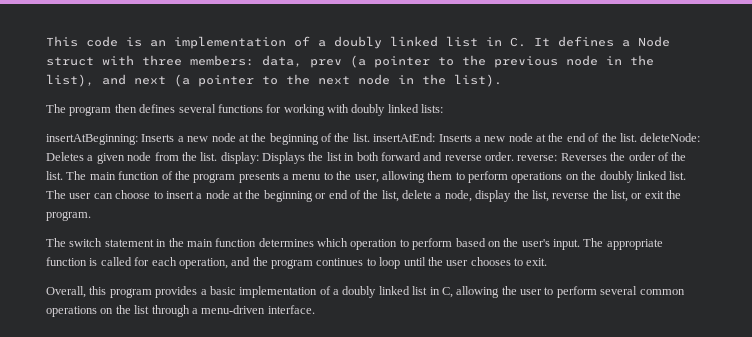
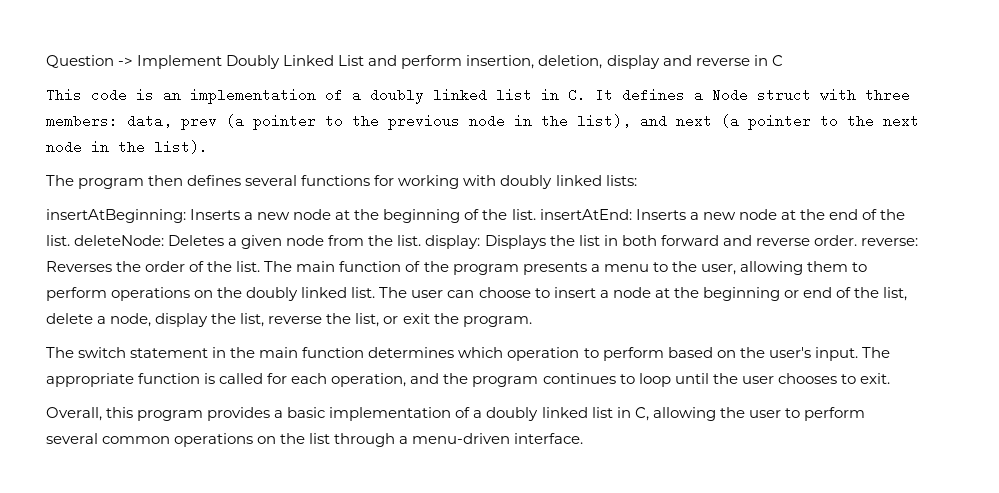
+ Question -> Implement Doubly Linked List and perform insertion, deletion, display and reverse in C

